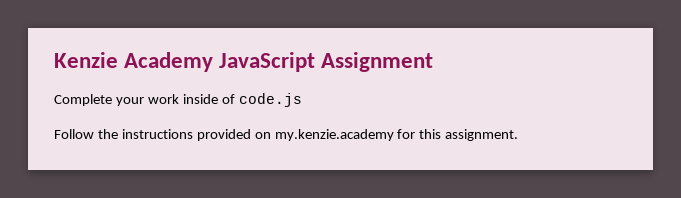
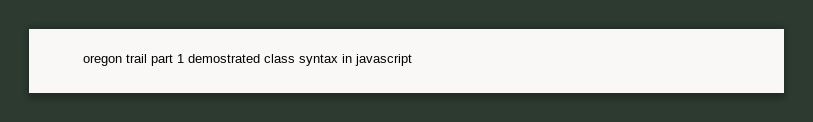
- Kenzie Academy JavaScript Assignment
- Complete your work inside of code.js
- Follow the instructions provided on my.kenzie.academy for this assignment.
+ oregon trail part 1 demostrated class syntax in javascript

